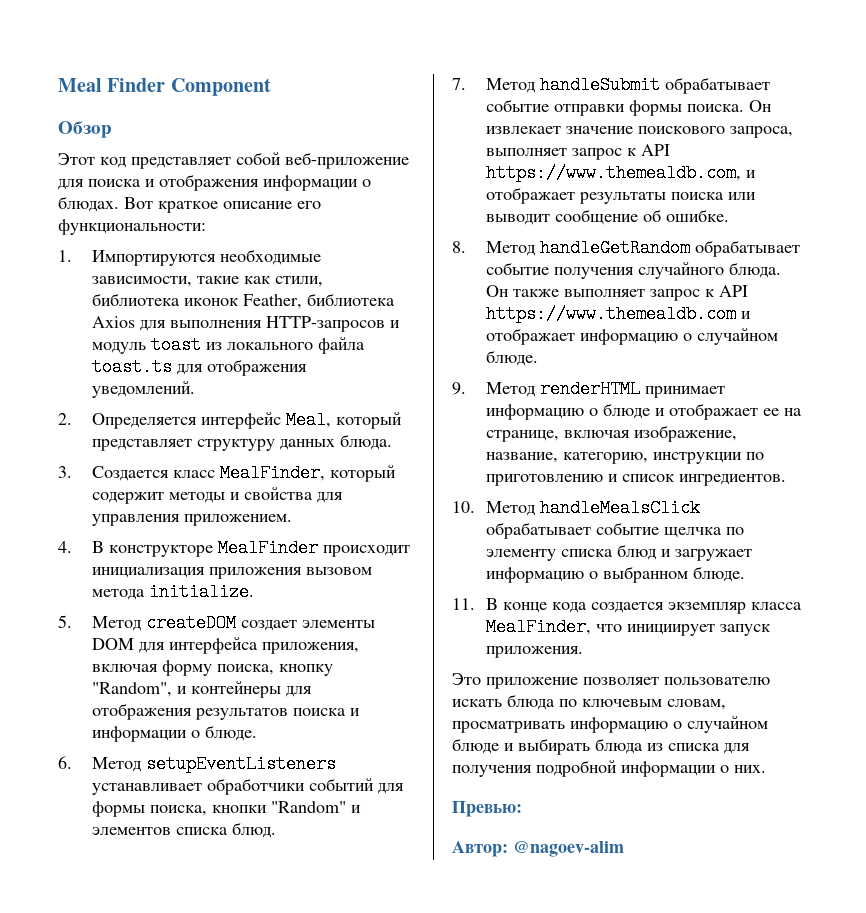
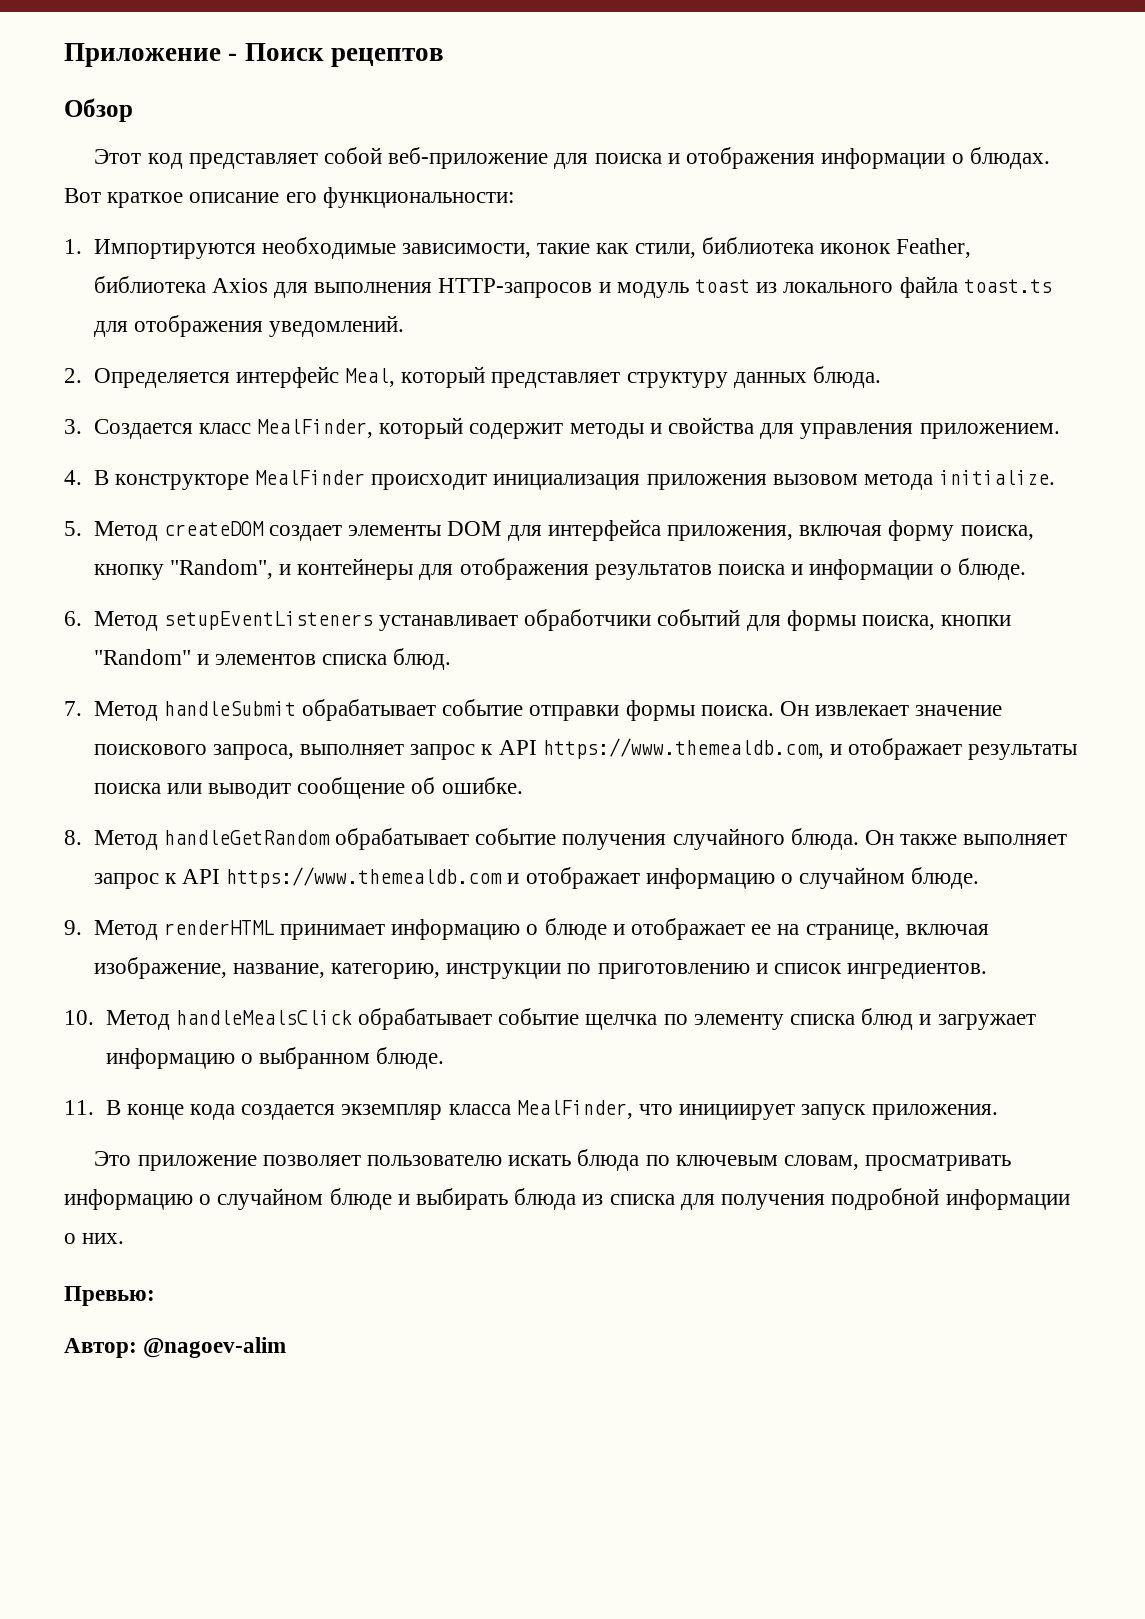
- Meal Finder Component
+ Приложение - Поиск рецептов

